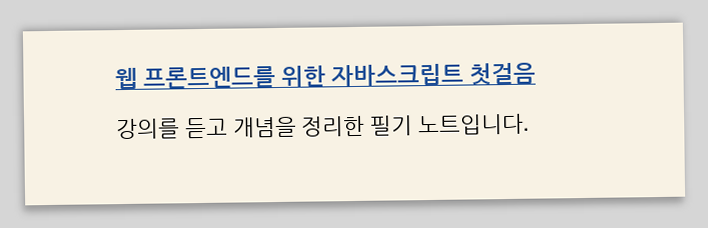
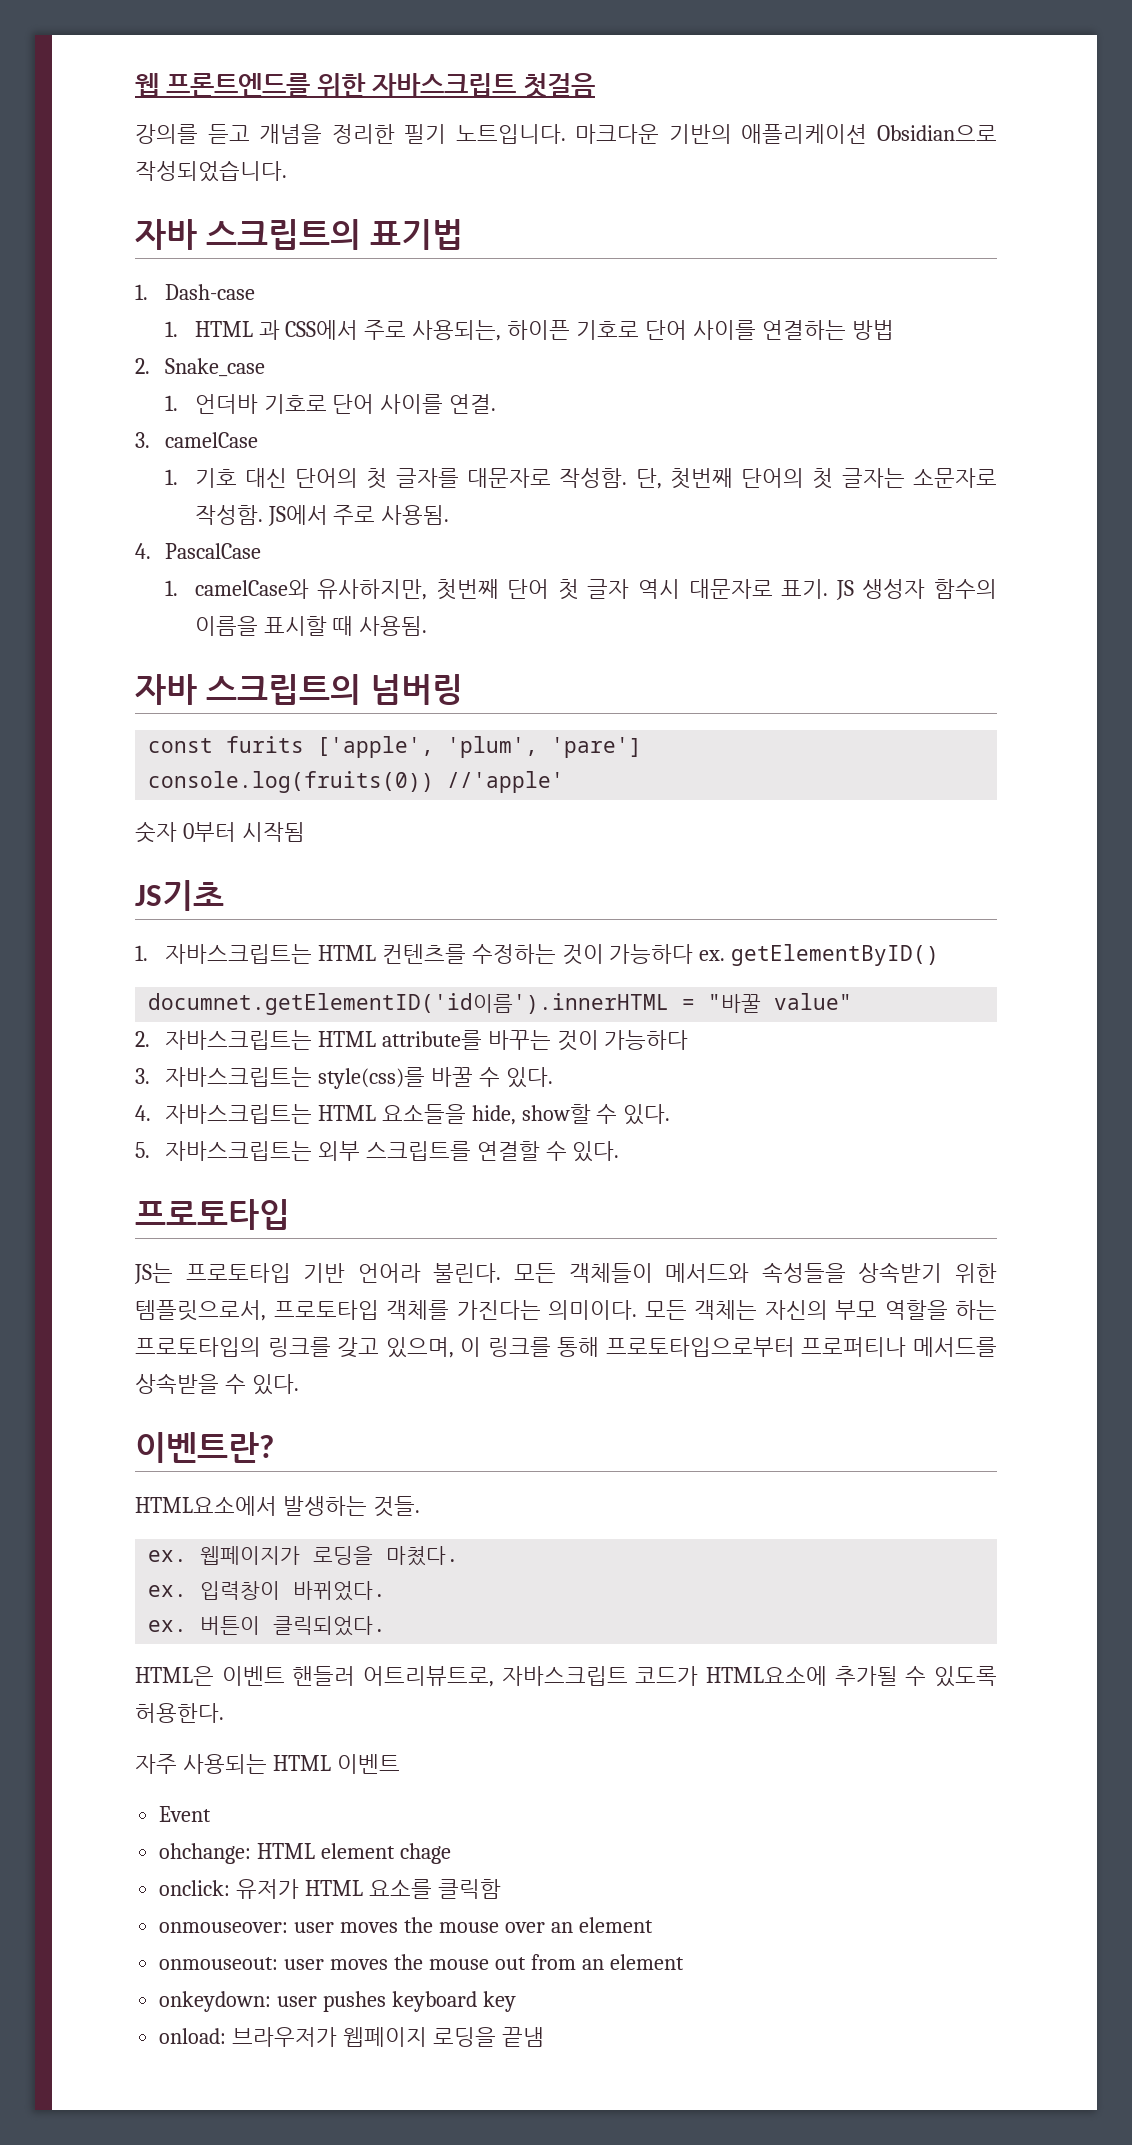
+ 마크다운 기반의 애플리케이션 Obsidian으로 작성되었습니다.
+ 자바 스크립트의 표기법
+ 1. Dash-case
+ 1. HTML 과 CSS에서 주로 사용되는, 하이픈 기호로 단어 사이를 연결하는 방법
+ 2. Snake_case
+ 1. 언더바 기호로 단어 사이를 연결.
+ 3. camelCase
+ 1. 기호 대신 단어의 첫 글자를 대문자로 작성함. 단, 첫번째 단어의 첫 글자는 소문자로 작성함. JS에서 주로 사용됨.
+ 4. PascalCase
+ 1. camelCase와 유사하지만, 첫번째 단어 첫 글자 역시 대문자로 표기. JS 생성자 함수의 이름을 표시할 때 사용됨.
+ 자바 스크립트의 넘버링
+ const furits ['apple', 'plum', 'pare']
+ console.log(fruits(0)) //'apple'
+ 숫자 0부터 시작됨
+ JS기초
+ 1. 자바스크립트는 HTML 컨텐츠를 수정하는 것이 가능하다 ex. getElementByID()
+ documnet.getElementID('id이름').innerHTML = "바꿀 value"
+ 2. 자바스크립트는 HTML attribute를 바꾸는 것이 가능하다
+ 3. 자바스크립트는 style(css)를 바꿀 수 있다.
+ 4. 자바스크립트는 HTML 요소들을 hide, show할 수 있다.
+ 5. 자바스크립트는 외부 스크립트를 연결할 수 있다.
+ 프로토타입
+ JS는 프로토타입 기반 언어라 불린다. 모든 객체들이 메서드와 속성들을 상속받기 위한 템플릿으로서, 프로토타입 객체를 가진다는 의미이다. 모든 객체는 자신의 부모 역할을 하는 프로토타입의 링크를 갖고 있으며, 이 링크를 통해 프로토타입으로부터 프로퍼티나 메서드를 상속받을 수 있다.
+ 이벤트란?
+ HTML요소에서 발생하는 것들.
+ ex. 웹페이지가 로딩을 마쳤다.
+ ex. 입력창이 바뀌었다.
+ ex. 버튼이 클릭되었다.
+ HTML은 이벤트 핸들러 어트리뷰트로, 자바스크립트 코드가 HTML요소에 추가될 수 있도록 허용한다.
+ 자주 사용되는 HTML 이벤트
+ Event
+ ohchange: HTML element chage
+ onclick: 유저가 HTML 요소를 클릭함
+ onmouseover: user moves the mouse over an element
+ onmouseout: user moves the mouse out from an element
+ onkeydown: user pushes keyboard key
+ onload: 브라우저가 웹페이지 로딩을 끝냄

